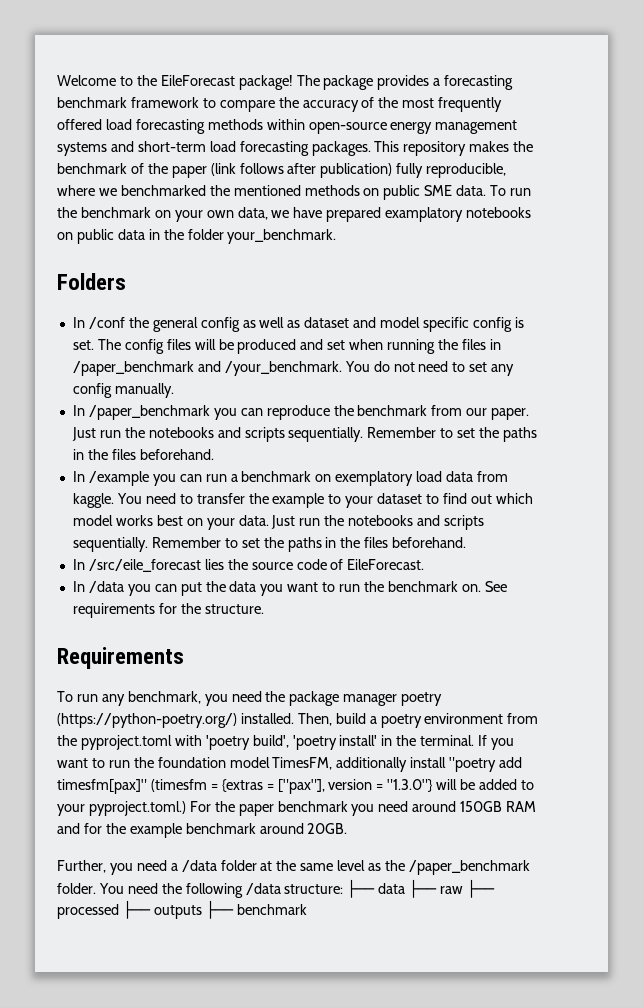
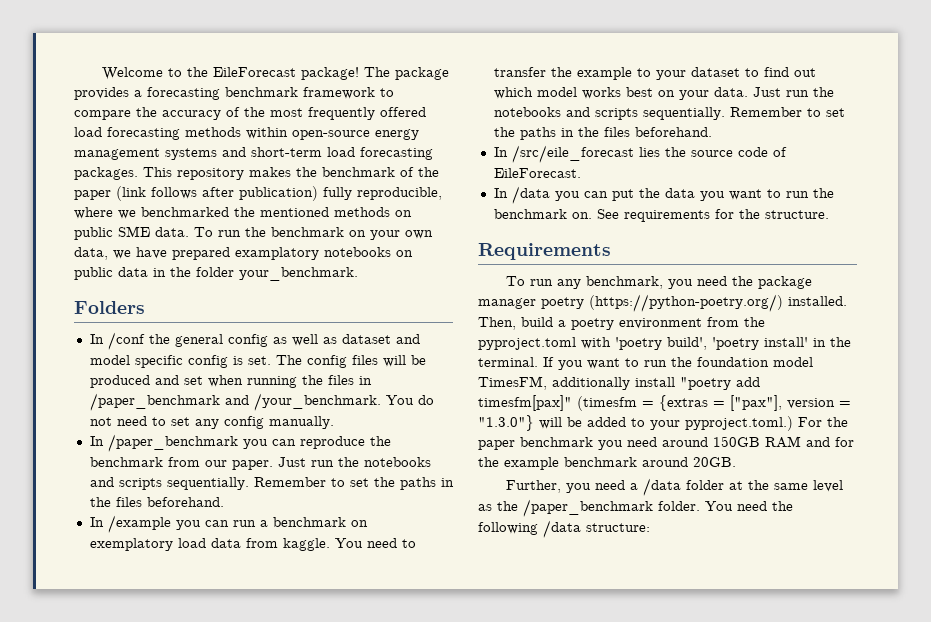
- You need the following /data structure: ├── data ├── raw ├── processed ├── outputs ├── benchmark
+ You need the following /data structure:

